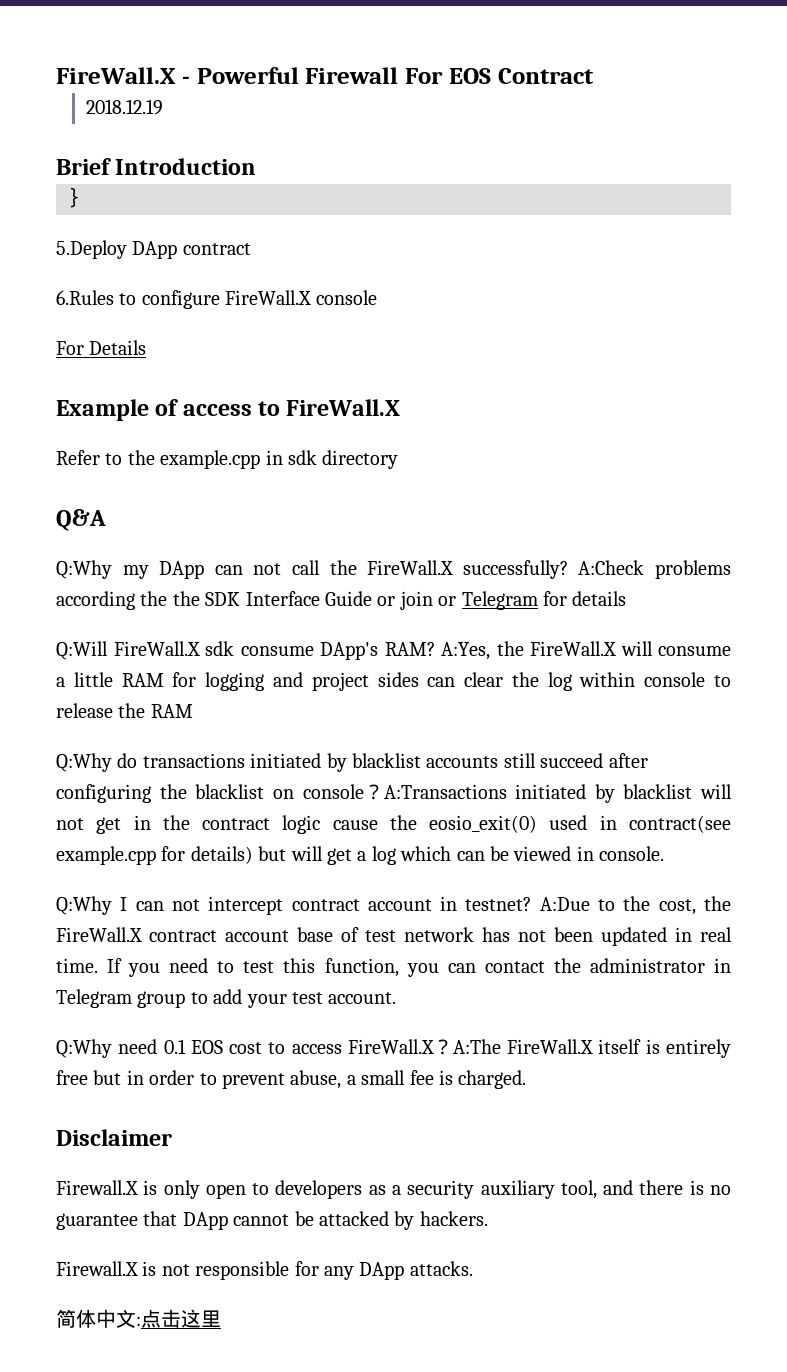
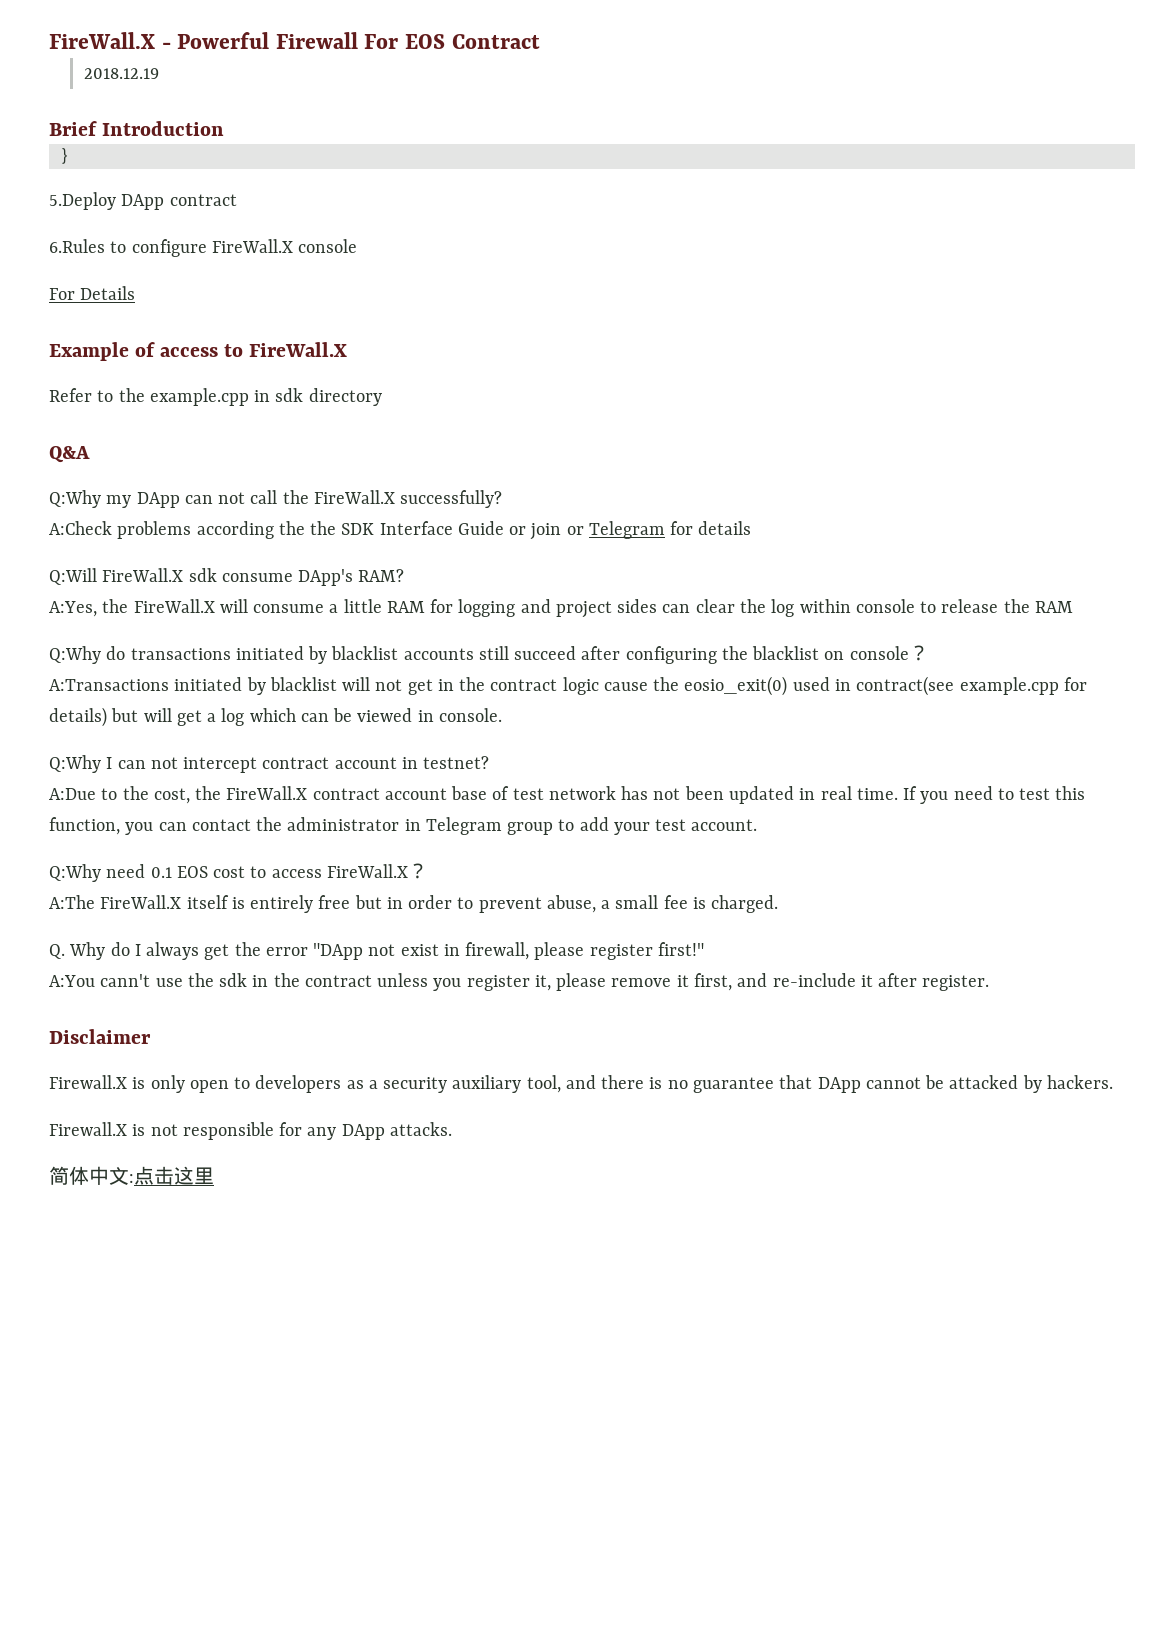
- Q:Why my DApp can not call the FireWall.X successfully? A:Check problems according the the SDK Interface Guide or join or Telegram for details
+ Q:Why my DApp can not call the FireWall.X successfully?
+ A:Check problems according the the SDK Interface Guide or join or Telegram for details
- Q:Will FireWall.X sdk consume DApp's RAM? A:Yes, the FireWall.X will consume a little RAM for logging and project sides can clear the log within console to release the RAM
+ Q:Will FireWall.X sdk consume DApp's RAM?
+ A:Yes, the FireWall.X will consume a little RAM for logging and project sides can clear the log within console to release the RAM
- Q:Why do transactions initiated by blacklist accounts still succeed after configuring the blacklist on console？A:Transactions initiated by blacklist will not get in the contract logic cause the eosio_exit(0) used in contract(see example.cpp for details) but will get a log which can be viewed in console.
+ Q:Why do transactions initiated by blacklist accounts still succeed after configuring the blacklist on console？
+ A:Transactions initiated by blacklist will not get in the contract logic cause the eosio_exit(0) used in contract(see example.cpp for details) but will get a log which can be viewed in console.
- Q:Why I can not intercept contract account in testnet? A:Due to the cost, the FireWall.X contract account base of test network has not been updated in real time.
+ Q:Why I can not intercept contract account in testnet?
+ A:Due to the cost, the FireWall.X contract account base of test network has not been updated in real time.
- Q:Why need 0.1 EOS cost to access FireWall.X？A:The FireWall.X itself is entirely free but in order to prevent abuse, a small fee is charged.
+ Q:Why need 0.1 EOS cost to access FireWall.X？
+ A:The FireWall.X itself is entirely free but in order to prevent abuse, a small fee is charged.
+ Q. Why do I always get the error "DApp not exist in firewall, please register first!"
+ A:You cann't use the sdk in the contract unless you register it, please remove it first, and re-include it after register.

